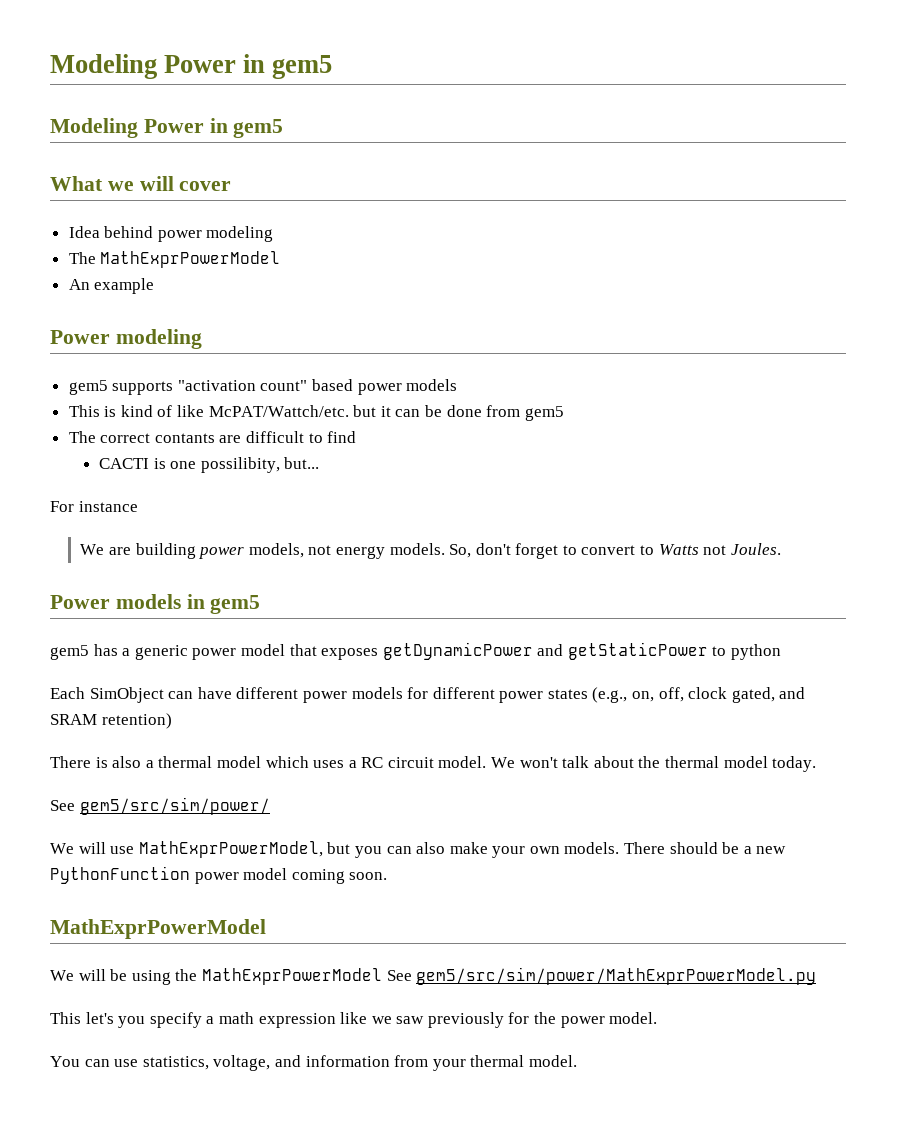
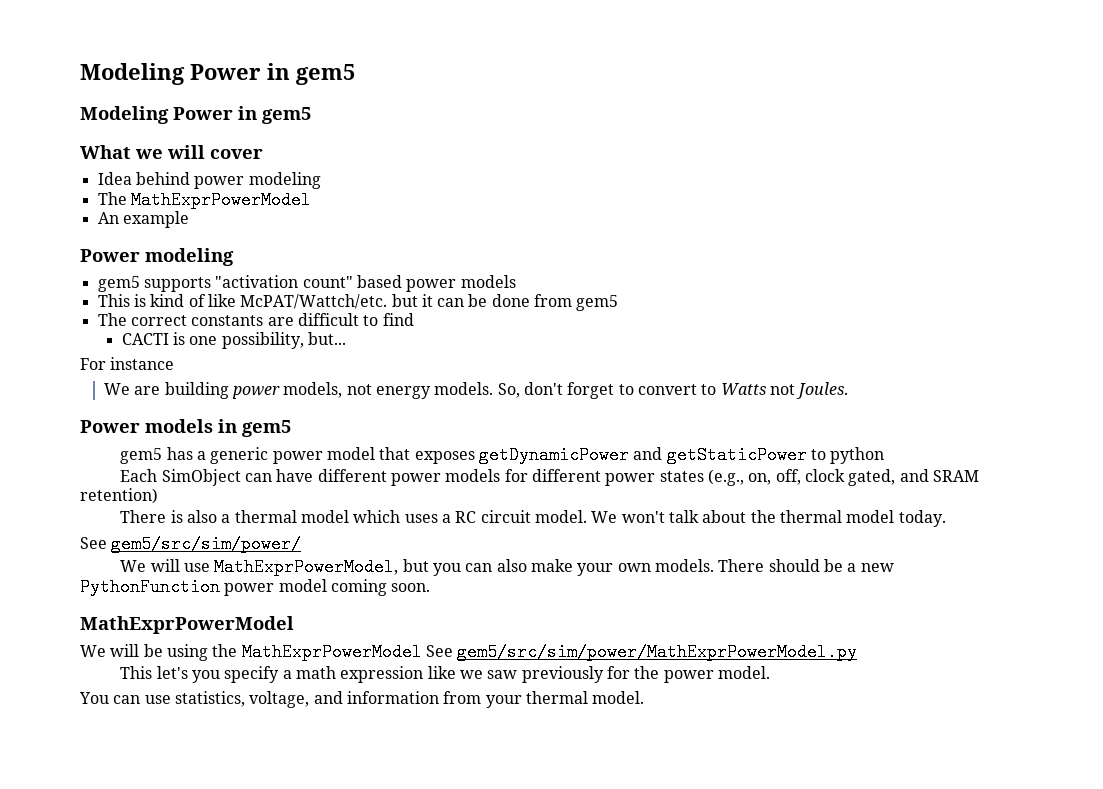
- The correct contants are difficult to find
+ The correct constants are difficult to find
- CACTI is one possilibity, but...
+ CACTI is one possibility, but...

